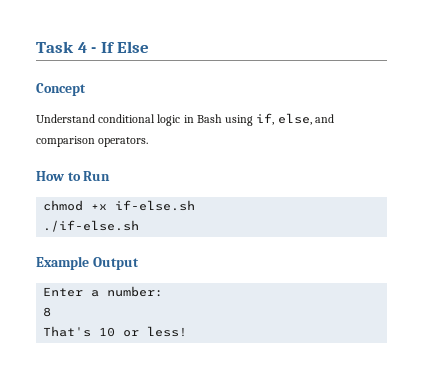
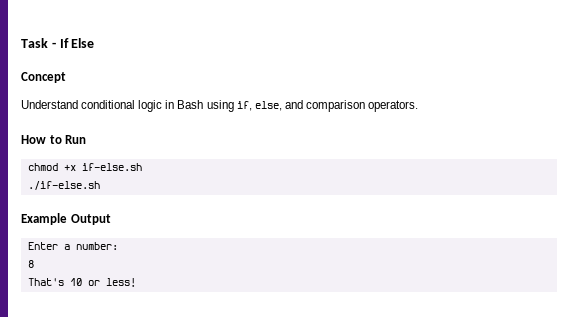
- Task 4 - If Else
+ Task - If Else

